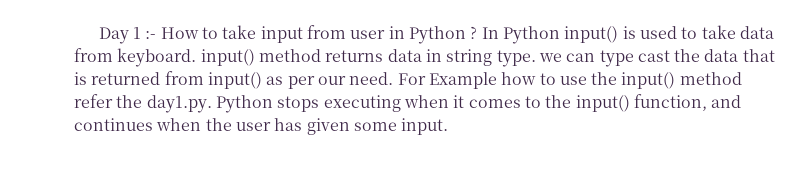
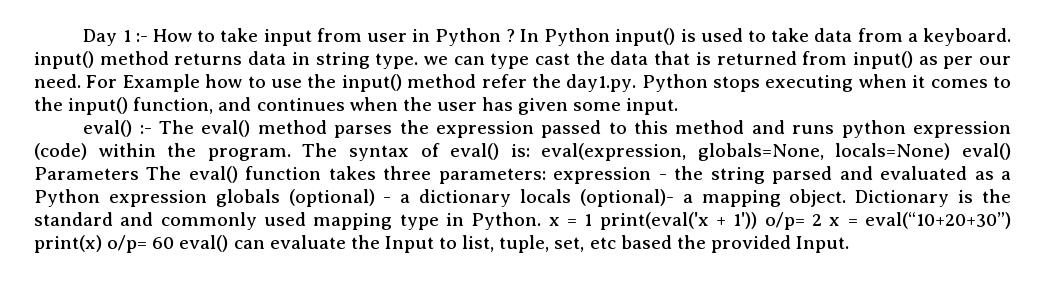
- In Python input() is used to take data from keyboard. input() method returns data in string type. we can type cast the data that is returned from input() as per our need.
+ In Python input() is used to take data from a keyboard. input() method returns data in string type. we can type cast the data that is returned from input() as per our need.
+ eval() :- The eval() method parses the expression passed to this method and runs python expression (code) within the program. The syntax of eval() is: eval(expression, globals=None, locals=None) eval() Parameters The eval() function takes three parameters: expression - the string parsed and evaluated as a Python expression globals (optional) - a dictionary locals (optional)- a mapping object. Dictionary is the standard and commonly used mapping type in Python. x = 1 print(eval('x + 1')) o/p= 2 x = eval(“10+20+30”) print(x) o/p= 60 eval() can evaluate the Input to list, tuple, set, etc based the provided Input.

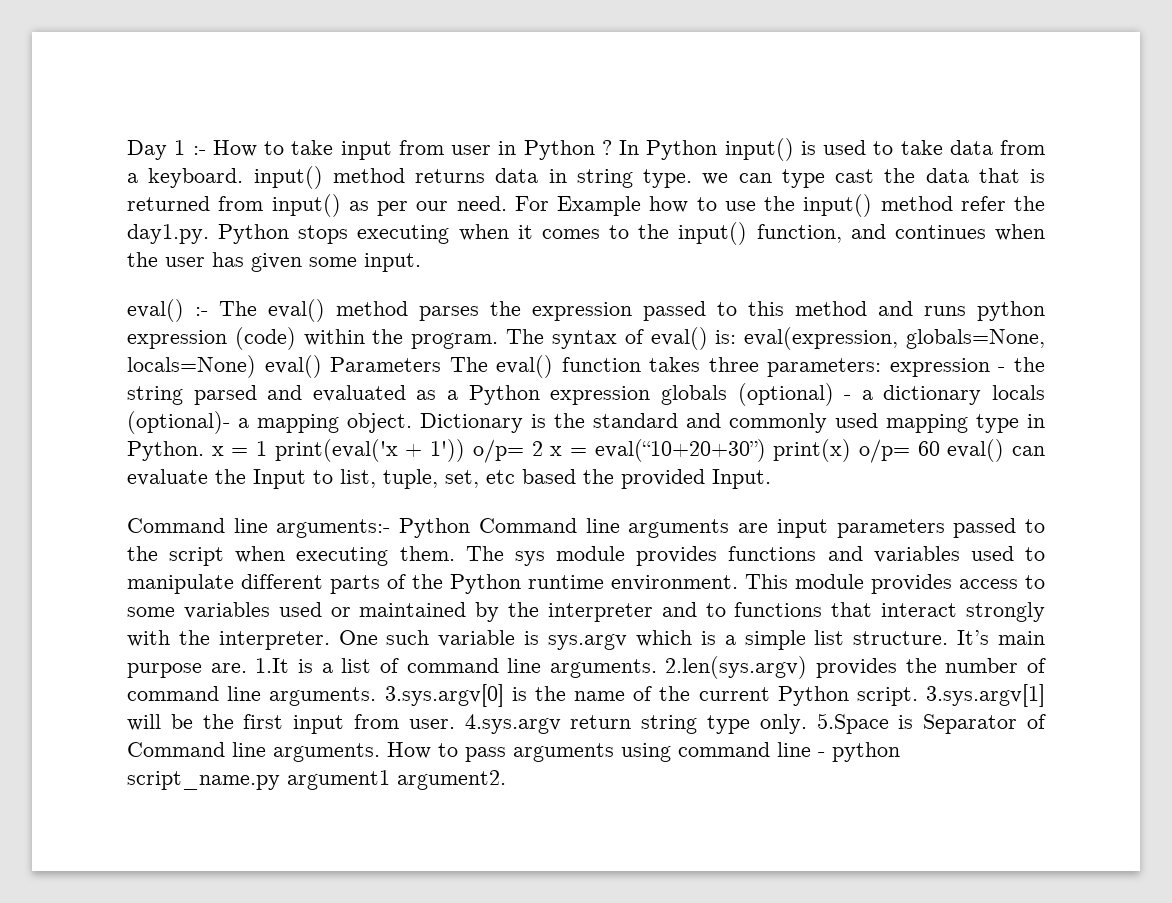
+ Command line arguments:- Python Command line arguments are input parameters passed to the script when executing them. The sys module provides functions and variables used to manipulate different parts of the Python runtime environment. This module provides access to some variables used or maintained by the interpreter and to functions that interact strongly with the interpreter. One such variable is sys.argv which is a simple list structure. It’s main purpose are. 1.It is a list of command line arguments. 2.len(sys.argv) provides the number of command line arguments. 3.sys.argv[0] is the name of the current Python script. 3.sys.argv[1] will be the first input from user. 4.sys.argv return string type only. 5.Space is Separator of Command line arguments. How to pass arguments using command line - python script_name.py argument1 argument2.

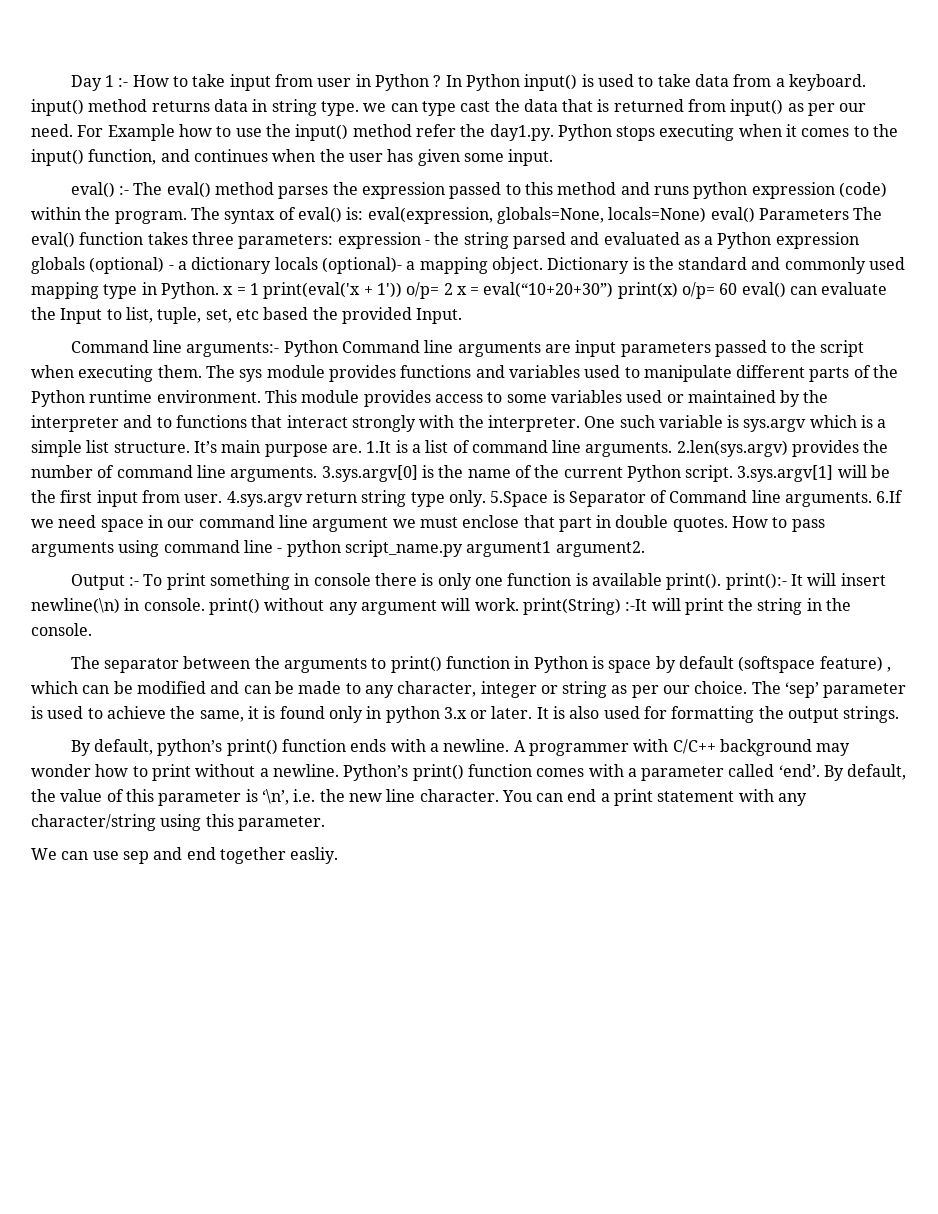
+ 6.If we need space in our command line argument we must enclose that part in double quotes.
+ Output :- To print something in console there is only one function is available print(). print():- It will insert newline(\n) in console. print() without any argument will work. print(String) :-It will print the string in the console.
+ The separator between the arguments to print() function in Python is space by default (softspace feature) , which can be modified and can be made to any character, integer or string as per our choice. The ‘sep’ parameter is used to achieve the same, it is found only in python 3.x or later. It is also used for formatting the output strings.
+ By default, python’s print() function ends with a newline. A programmer with C/C++ background may wonder how to print without a newline. Python’s print() function comes with a parameter called ‘end’. By default, the value of this parameter is ‘\n’, i.e. the new line character. You can end a print statement with any character/string using this parameter.
+ We can use sep and end together easliy.

